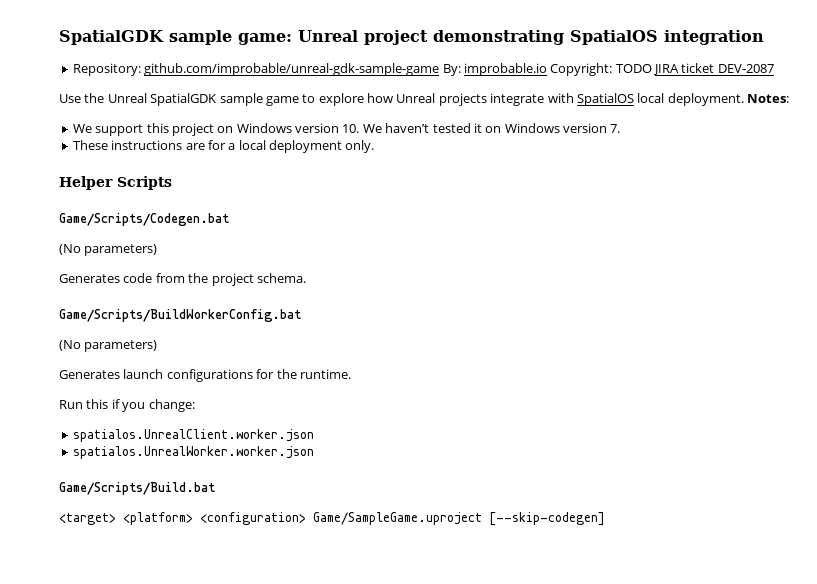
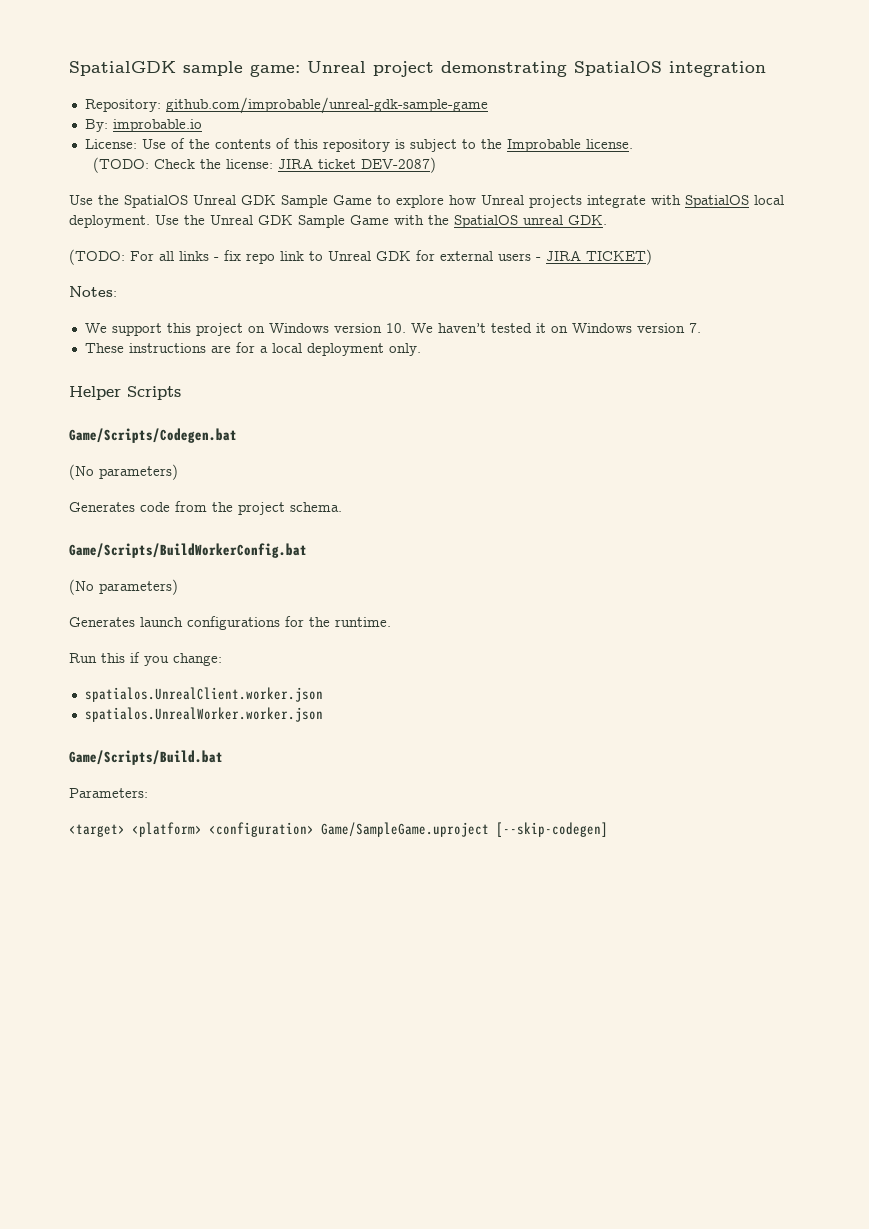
- Repository: github.com/improbable/unreal-gdk-sample-game By: improbable.io Copyright: TODO JIRA ticket DEV-2087
- Use the Unreal SpatialGDK sample game to explore how Unreal projects integrate with SpatialOS local deployment. Notes:
+ Repository: github.com/improbable/unreal-gdk-sample-game
+ By: improbable.io
+ License: Use of the contents of this repository is subject to the Improbable license.
+ (TODO: Check the license: JIRA ticket DEV-2087)
+ Use the SpatialOS Unreal GDK Sample Game to explore how Unreal projects integrate with SpatialOS local deployment. Use the Unreal GDK Sample Game with the SpatialOS unreal GDK.
+ (TODO: For all links - fix repo link to Unreal GDK for external users - JIRA TICKET)
+ Notes:
+ Parameters:

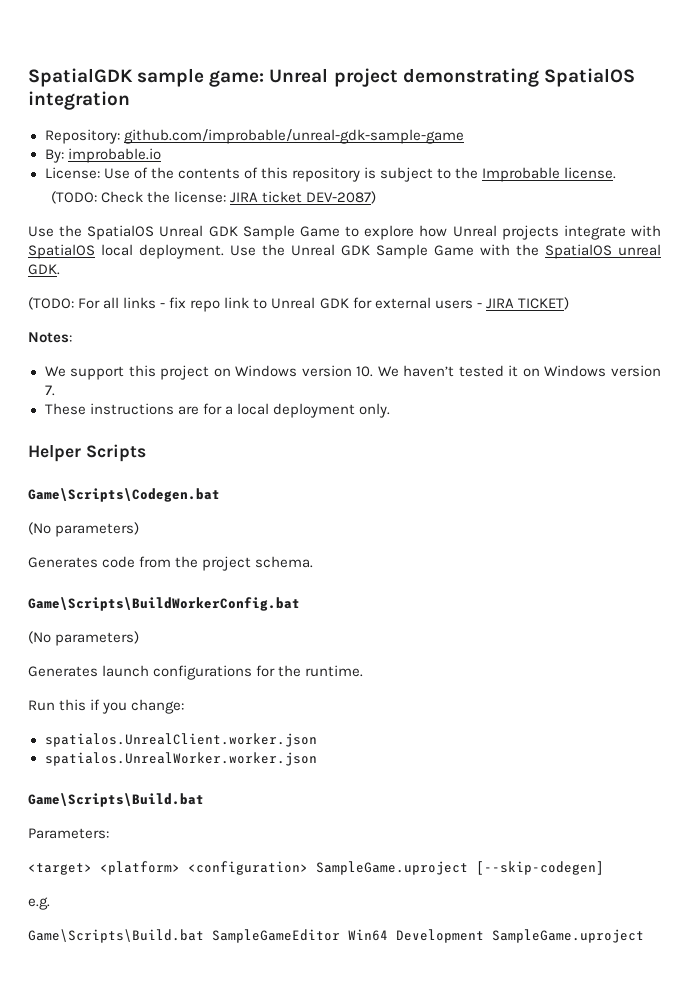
- Game/Scripts/Codegen.bat
+ Game\Scripts\Codegen.bat
- Game/Scripts/BuildWorkerConfig.bat
+ Game\Scripts\BuildWorkerConfig.bat
  spatialos.UnrealWorker.worker.json
- Game/Scripts/Build.bat
+ Game\Scripts\Build.bat
- <target> <platform> <configuration> Game/SampleGame.uproject [--skip-codegen]
+ <target> <platform> <configuration> SampleGame.uproject [--skip-codegen]
+ e.g.
+ Game\Scripts\Build.bat SampleGameEditor Win64 Development SampleGame.uproject

